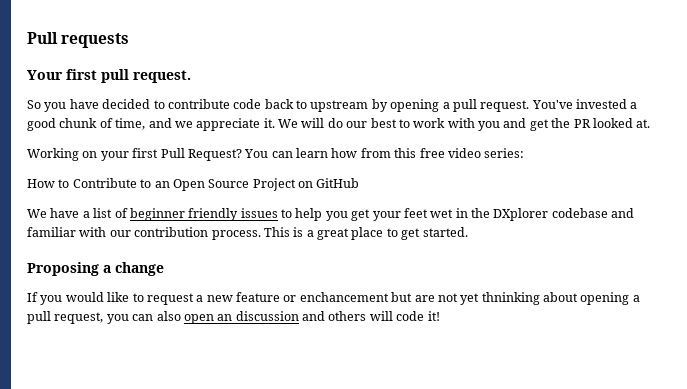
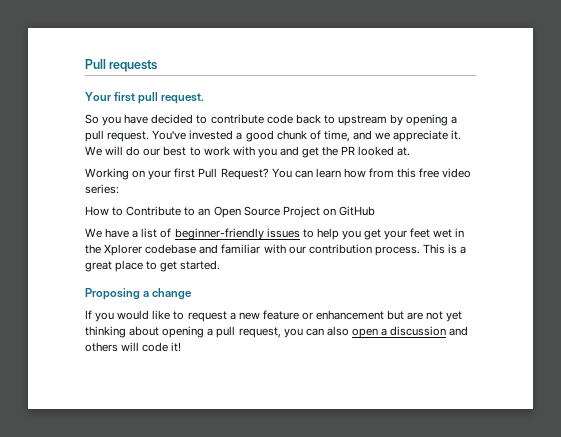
- We have a list of beginner friendly issues to help you get your feet wet in the DXplorer codebase and familiar with our contribution process.
+ We have a list of beginner-friendly issues to help you get your feet wet in the Xplorer codebase and familiar with our contribution process.
- If you would like to request a new feature or enchancement but are not yet thninking about opening a pull request, you can also open an discussion and others will code it!
+ If you would like to request a new feature or enhancement but are not yet thinking about opening a pull request, you can also open a discussion and others will code it!

